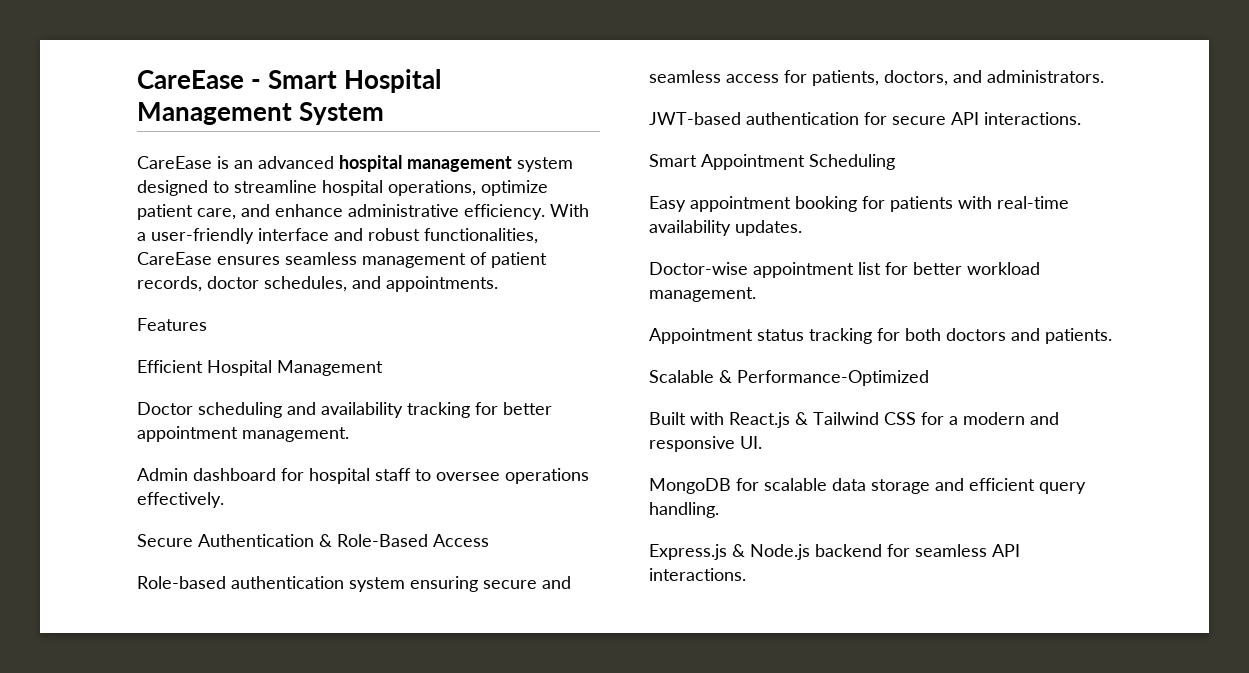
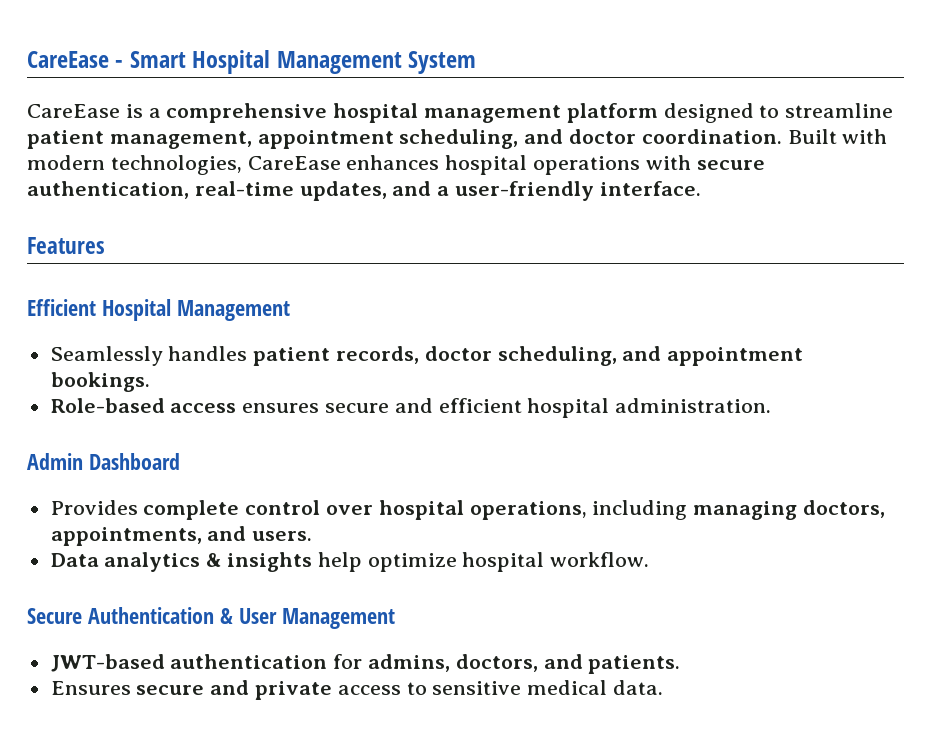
- CareEase is an advanced hospital management system designed to streamline hospital operations, optimize patient care, and enhance administrative efficiency. With a user-friendly interface and robust functionalities, CareEase ensures seamless management of patient records, doctor schedules, and appointments.
+ CareEase is a comprehensive hospital management platform designed to streamline patient management, appointment scheduling, and doctor coordination. Built with modern technologies, CareEase enhances hospital operations with secure authentication, real-time updates, and a user-friendly interface.
  Features
  Efficient Hospital Management
- Doctor scheduling and availability tracking for better appointment management.
- Admin dashboard for hospital staff to oversee operations effectively.
- Secure Authentication & Role-Based Access
- Role-based authentication system ensuring secure and seamless access for patients, doctors, and administrators.
- JWT-based authentication for secure API interactions.
- Smart Appointment Scheduling
- Easy appointment booking for patients with real-time availability updates.
- Doctor-wise appointment list for better workload management.
- Appointment status tracking for both doctors and patients.
- Scalable & Performance-Optimized
- Built with React.js & Tailwind CSS for a modern and responsive UI.
- MongoDB for scalable data storage and efficient query handling.
- Express.js & Node.js backend for seamless API interactions.
+ Seamlessly handles patient records, doctor scheduling, and appointment bookings.
+ Role-based access ensures secure and efficient hospital administration.
+ Admin Dashboard
+ Provides complete control over hospital operations, including managing doctors, appointments, and users.
+ Data analytics & insights help optimize hospital workflow.
+ Secure Authentication & User Management
+ JWT-based authentication for admins, doctors, and patients.
+ Ensures secure and private access to sensitive medical data.

